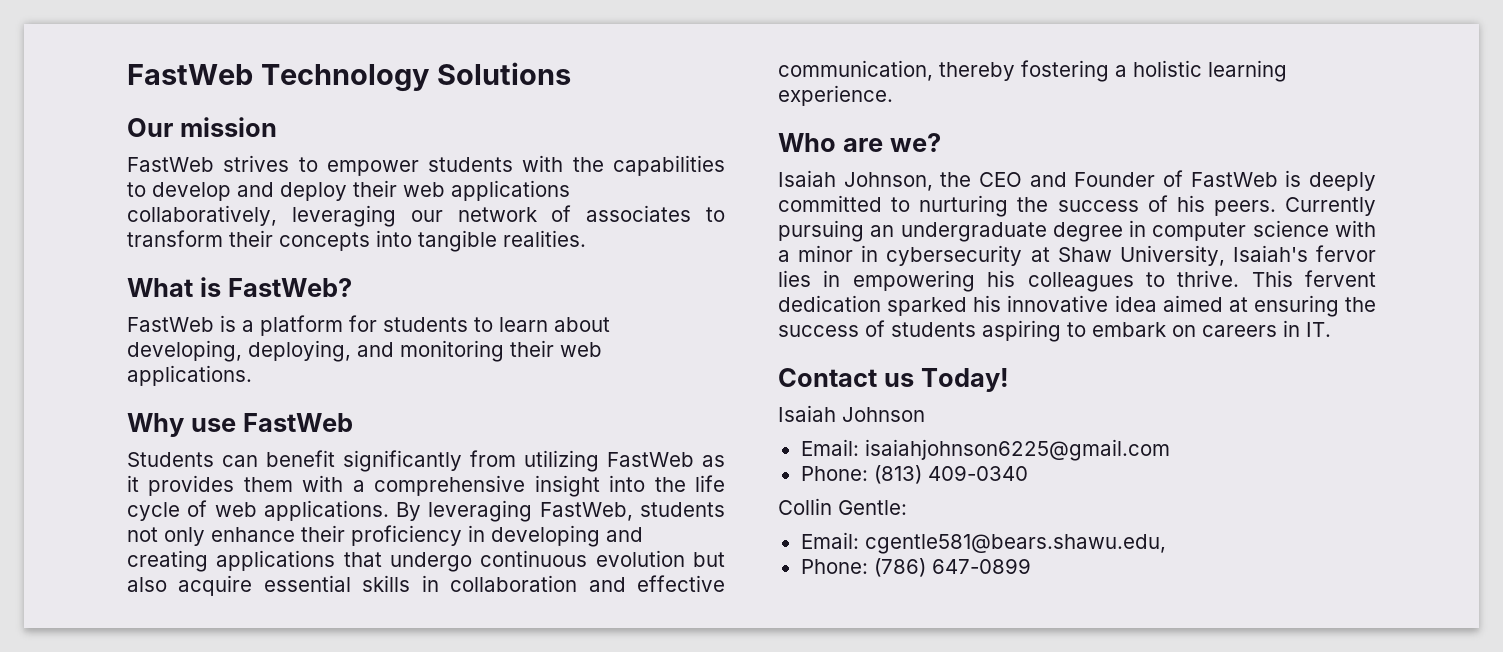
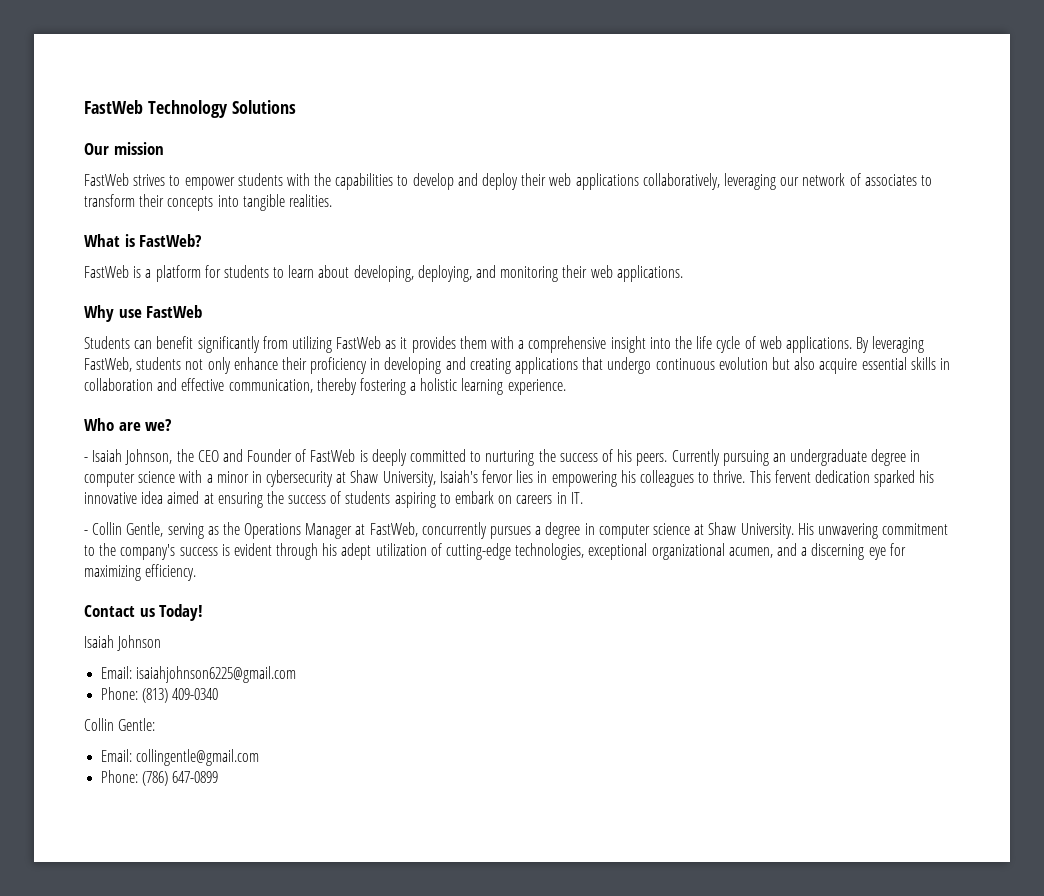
- Isaiah Johnson, the CEO and Founder of FastWeb is deeply committed to nurturing the success of his peers.
+ - Isaiah Johnson, the CEO and Founder of FastWeb is deeply committed to nurturing the success of his peers.
+ - Collin Gentle, serving as the Operations Manager at FastWeb, concurrently pursues a degree in computer science at Shaw University. His unwavering commitment to the company's success is evident through his adept utilization of cutting-edge technologies, exceptional organizational acumen, and a discerning eye for maximizing efficiency.
- Email: cgentle581@bears.shawu.edu,
+ Email: collingentle@gmail.com

